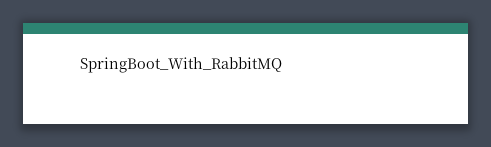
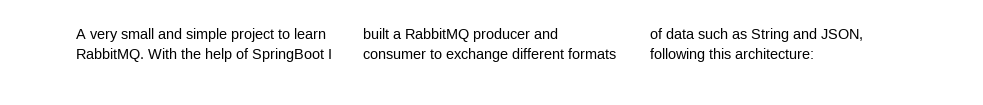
- SpringBoot_With_RabbitMQ
+ A very small and simple project to learn RabbitMQ. With the help of SpringBoot I built a RabbitMQ producer and consumer to exchange different formats of data such as String and JSON, following this architecture:

